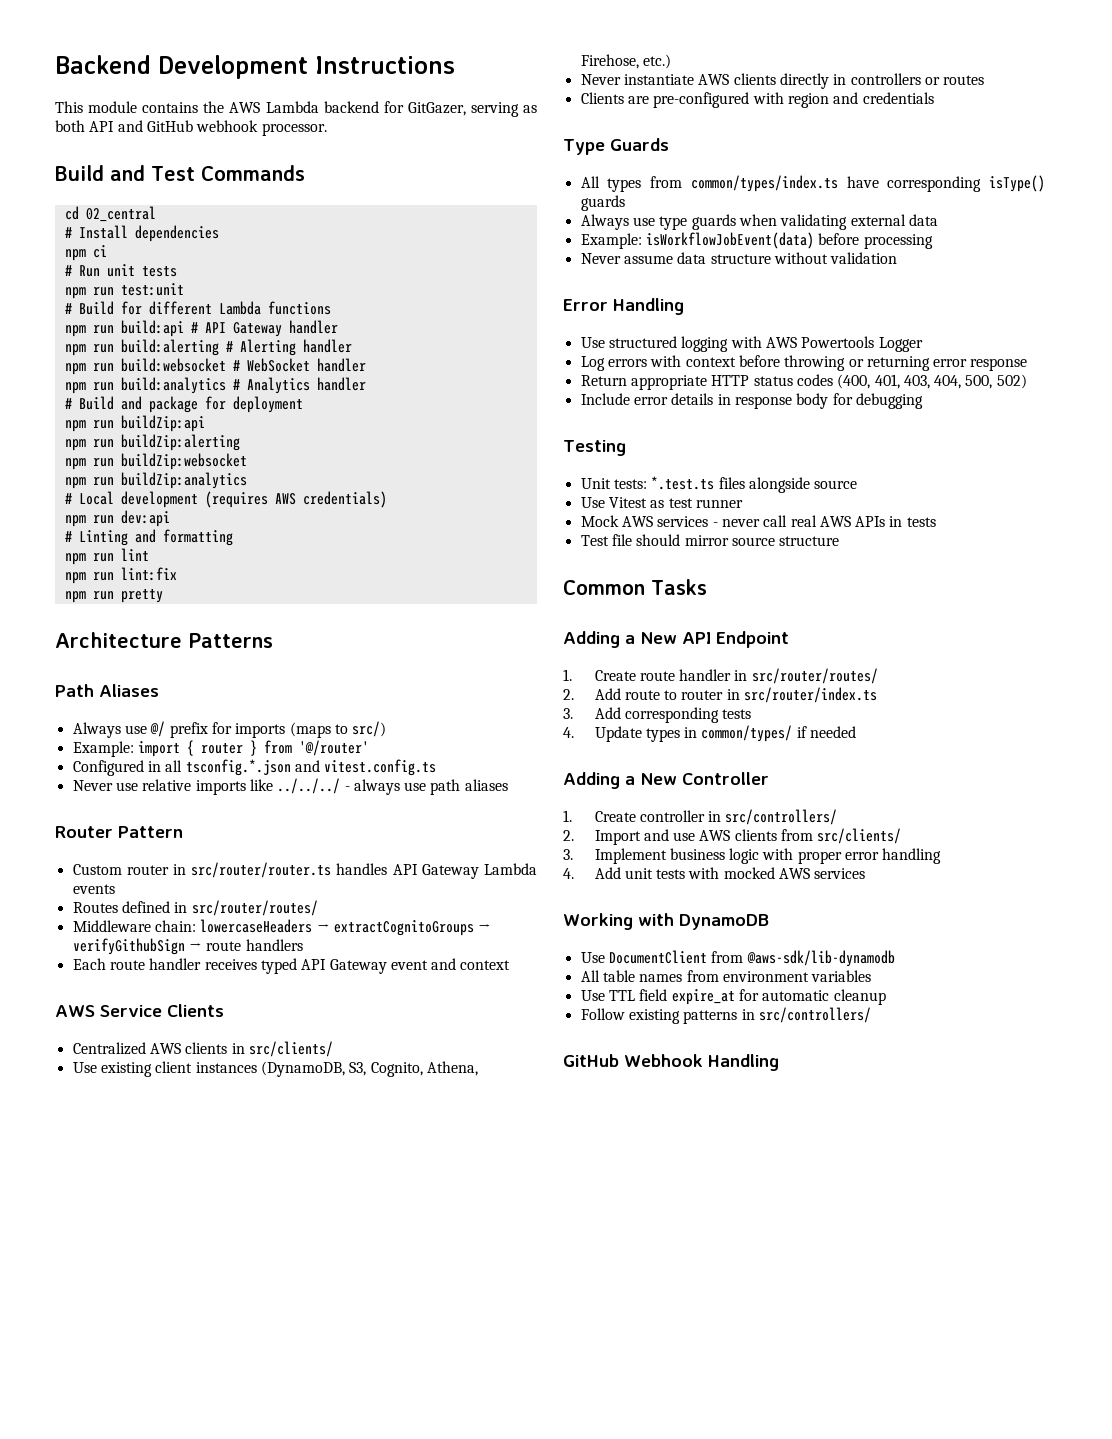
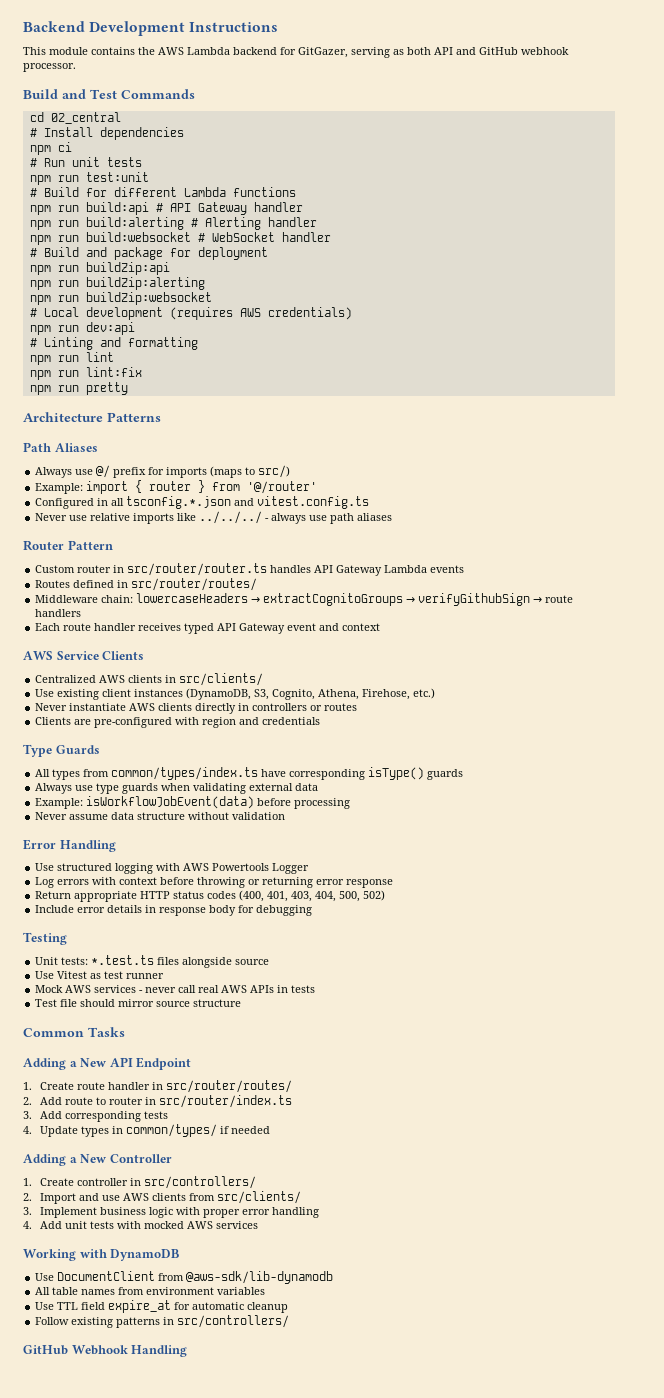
- npm run build:analytics # Analytics handler
- npm run buildZip:analytics

